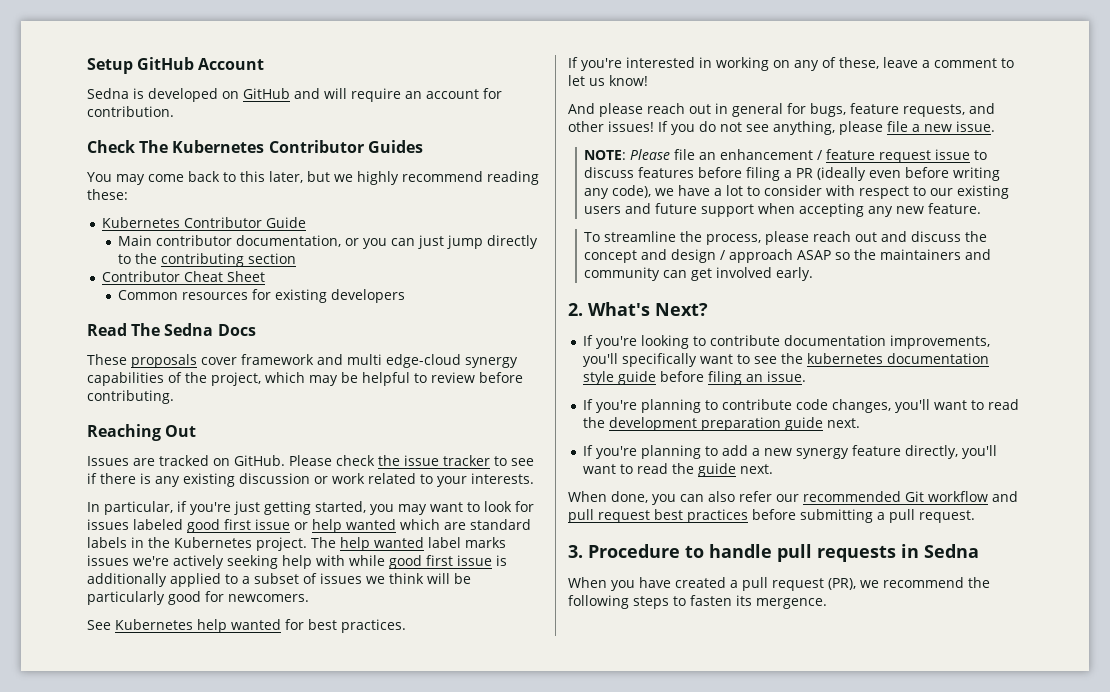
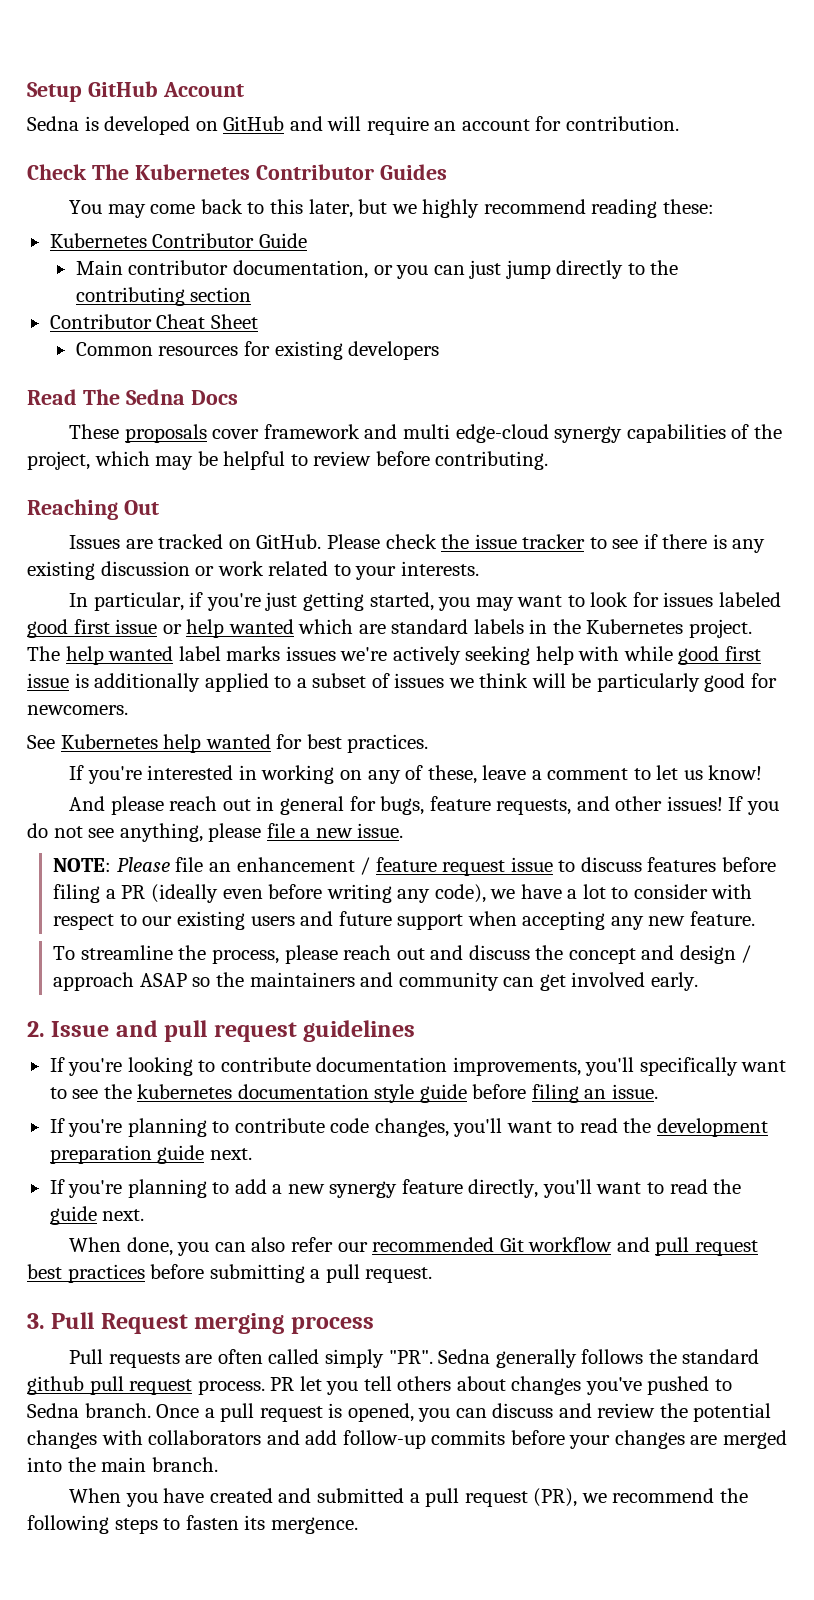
- 2. What's Next?
+ 2. Issue and pull request guidelines
- 3. Procedure to handle pull requests in Sedna
+ 3. Pull Request merging process
+ Pull requests are often called simply "PR". Sedna generally follows the standard github pull request process. PR let you tell others about changes you've pushed to Sedna branch. Once a pull request is opened, you can discuss and review the potential changes with collaborators and add follow-up commits before your changes are merged into the main branch.
- When you have created a pull request (PR), we recommend the following steps to fasten its mergence.
+ When you have created and submitted a pull request (PR), we recommend the following steps to fasten its mergence.

